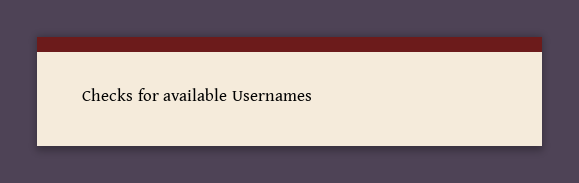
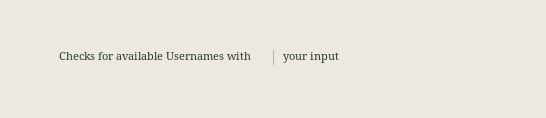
- Checks for available Usernames
+ Checks for available Usernames with your input

